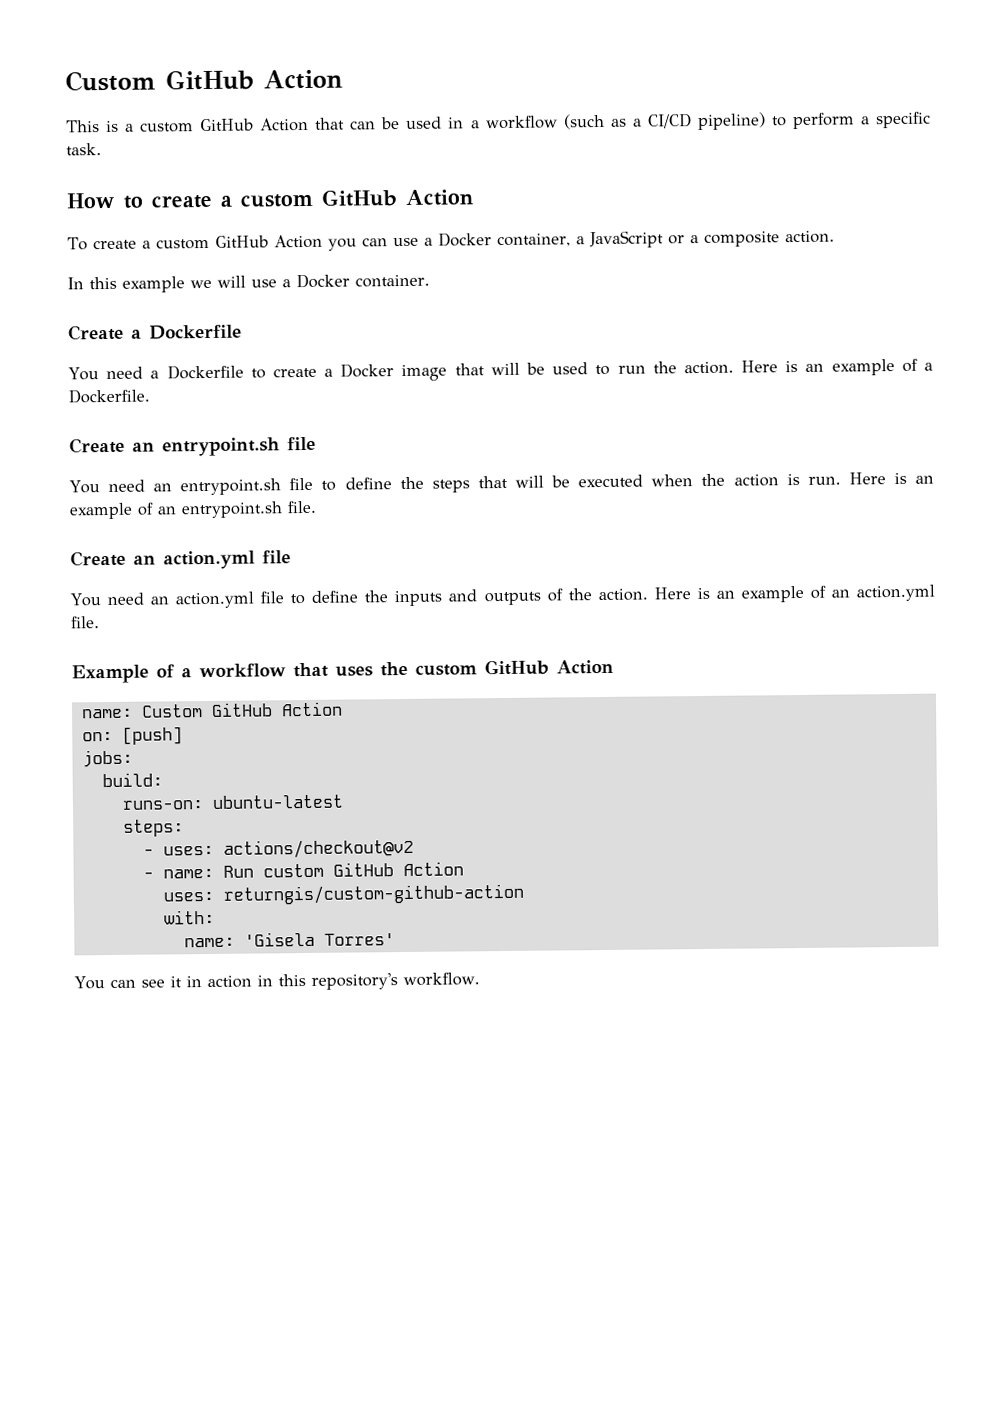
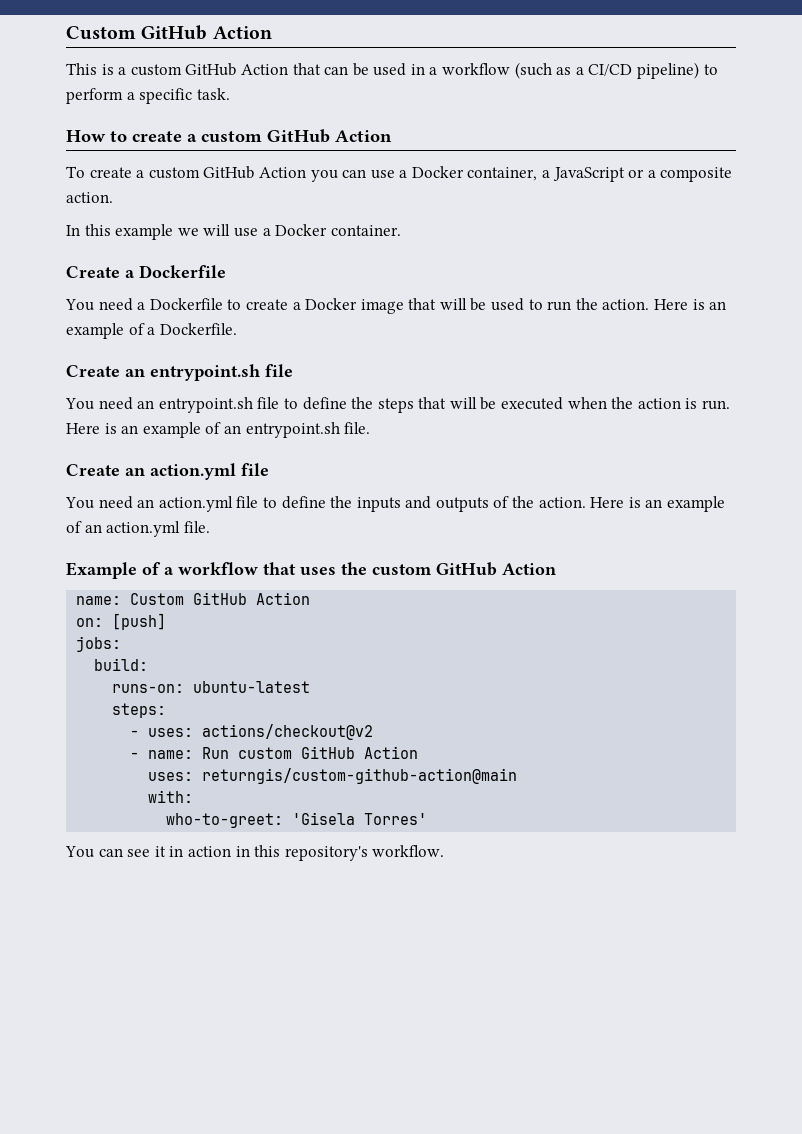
- uses: returngis/custom-github-action
+ uses: returngis/custom-github-action@main
- name: 'Gisela Torres'
+ who-to-greet: 'Gisela Torres'

